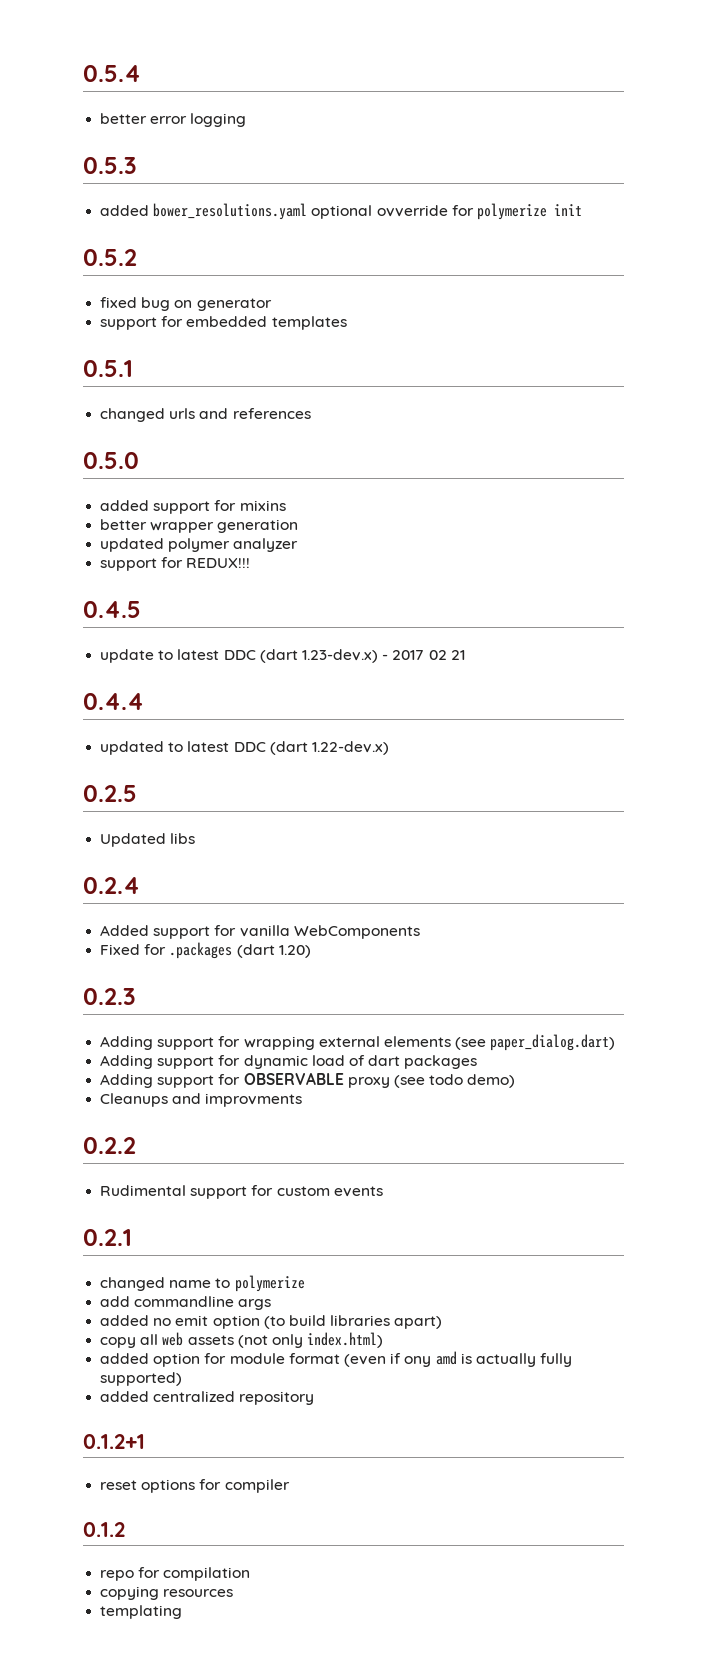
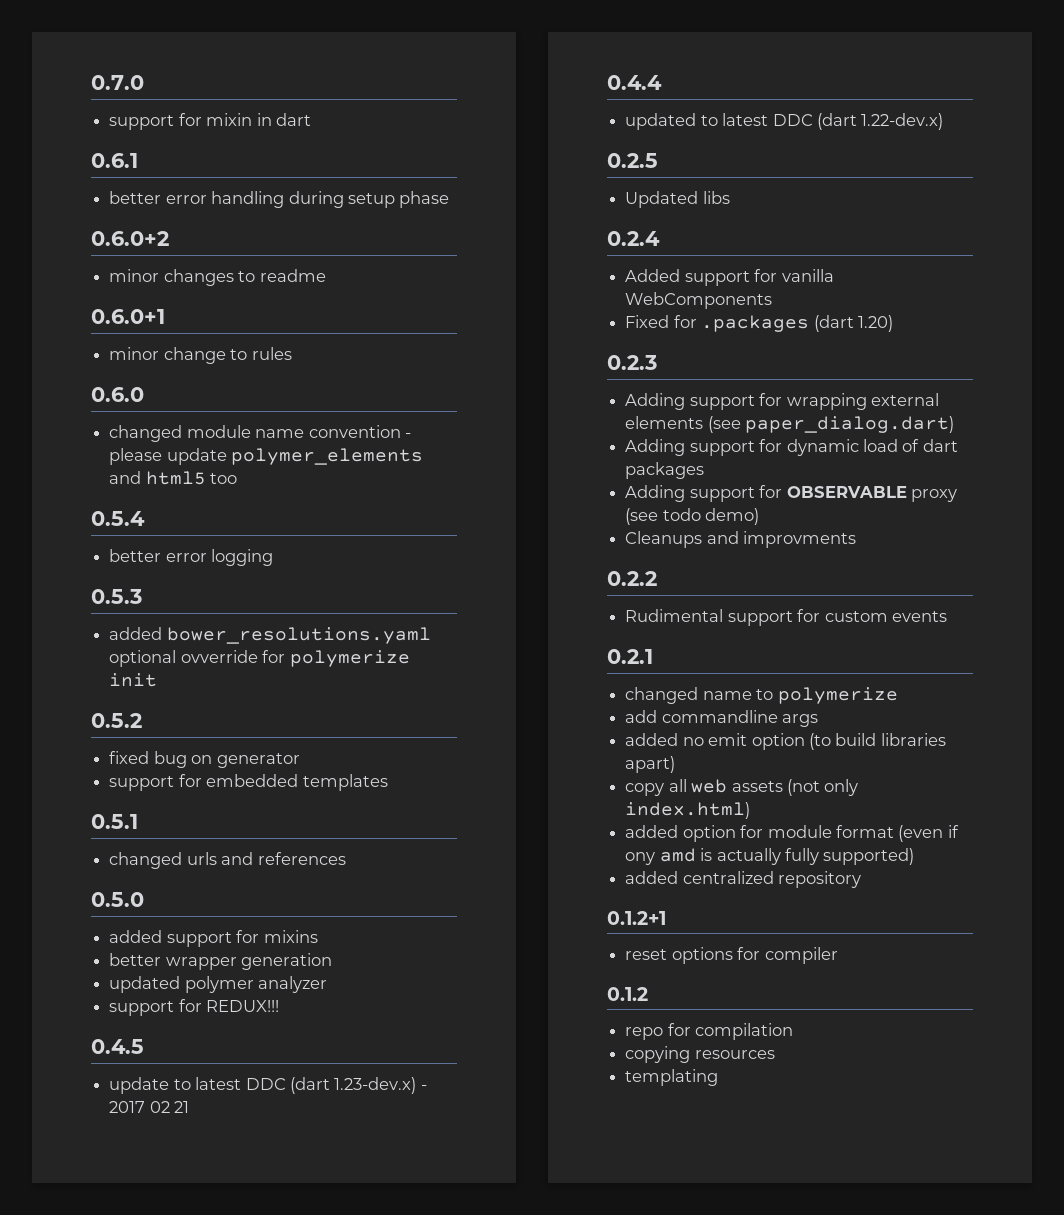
+ 0.7.0
+ support for mixin in dart
+ 0.6.1
+ better error handling during setup phase
+ 0.6.0+2
+ minor changes to readme
+ 0.6.0+1
+ minor change to rules
+ 0.6.0
+ changed module name convention - please update polymer_elements and html5 too

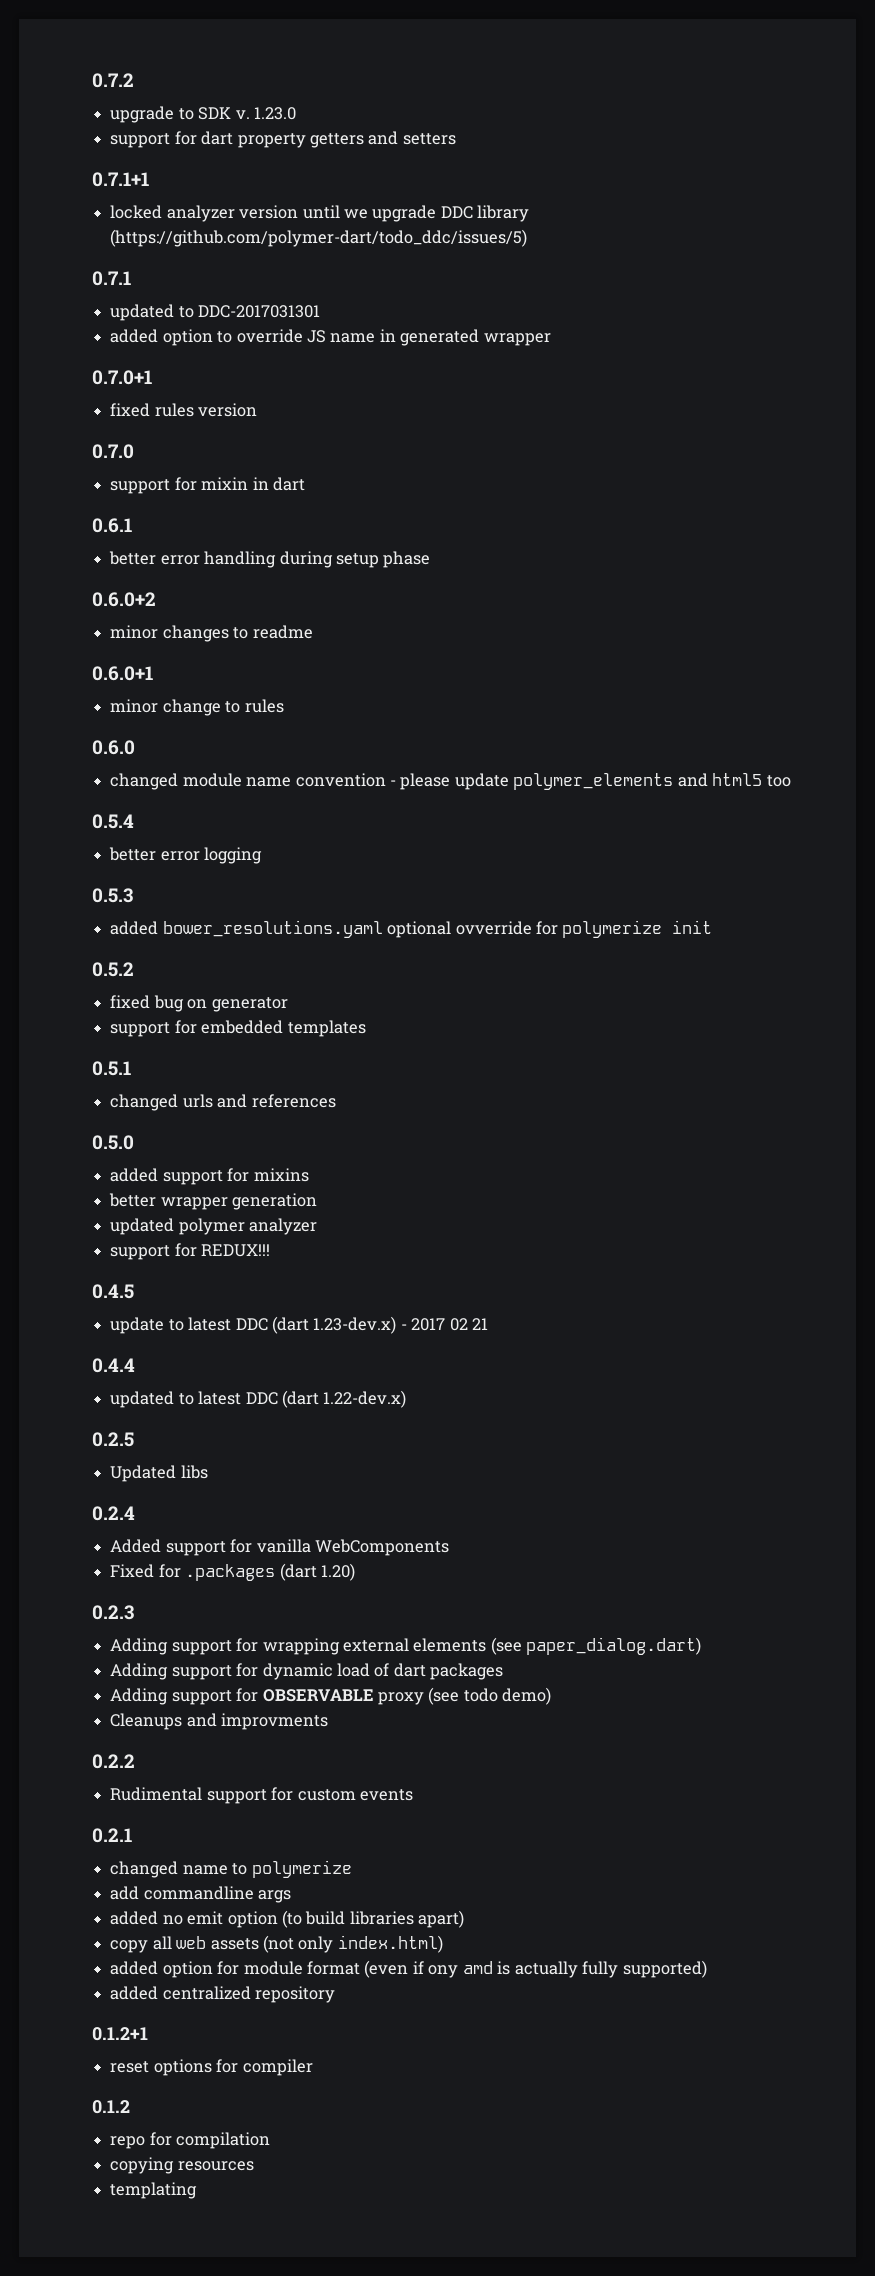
+ 0.7.2
+ upgrade to SDK v. 1.23.0
+ support for dart property getters and setters
+ 0.7.1+1
+ locked analyzer version until we upgrade DDC library (https://github.com/polymer-dart/todo_ddc/issues/5)
+ 0.7.1
+ updated to DDC-2017031301
+ added option to override JS name in generated wrapper
+ 0.7.0+1
+ fixed rules version

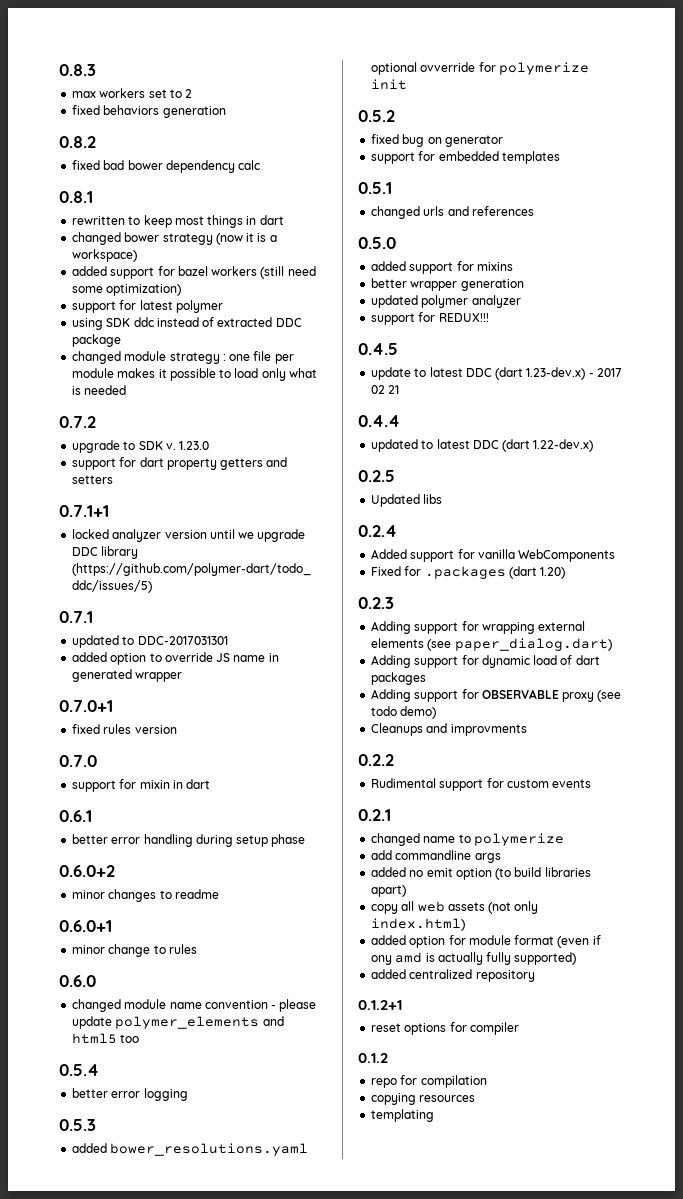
+ 0.8.3
+ max workers set to 2
+ fixed behaviors generation
+ 0.8.2
+ fixed bad bower dependency calc
+ 0.8.1
+ rewritten to keep most things in dart
+ changed bower strategy (now it is a workspace)
+ added support for bazel workers (still need some optimization)
+ support for latest polymer
+ using SDK ddc instead of extracted DDC package
+ changed module strategy : one file per module makes it possible to load only what is needed

